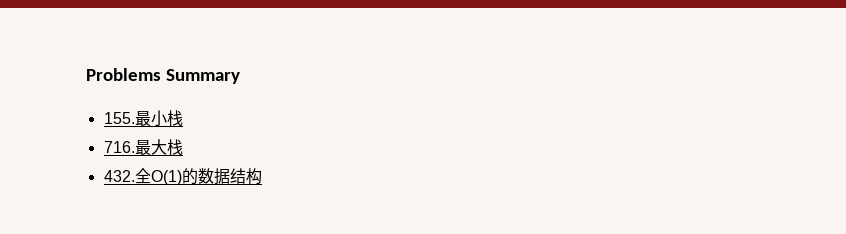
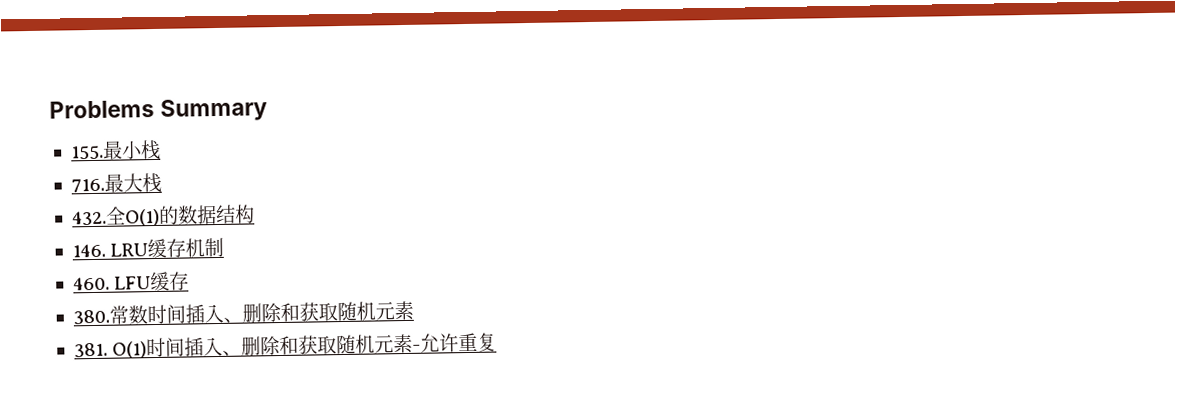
+ 146. LRU缓存机制
+ 460. LFU缓存
+ 380.常数时间插入、删除和获取随机元素
+ 381. O(1)时间插入、删除和获取随机元素-允许重复

